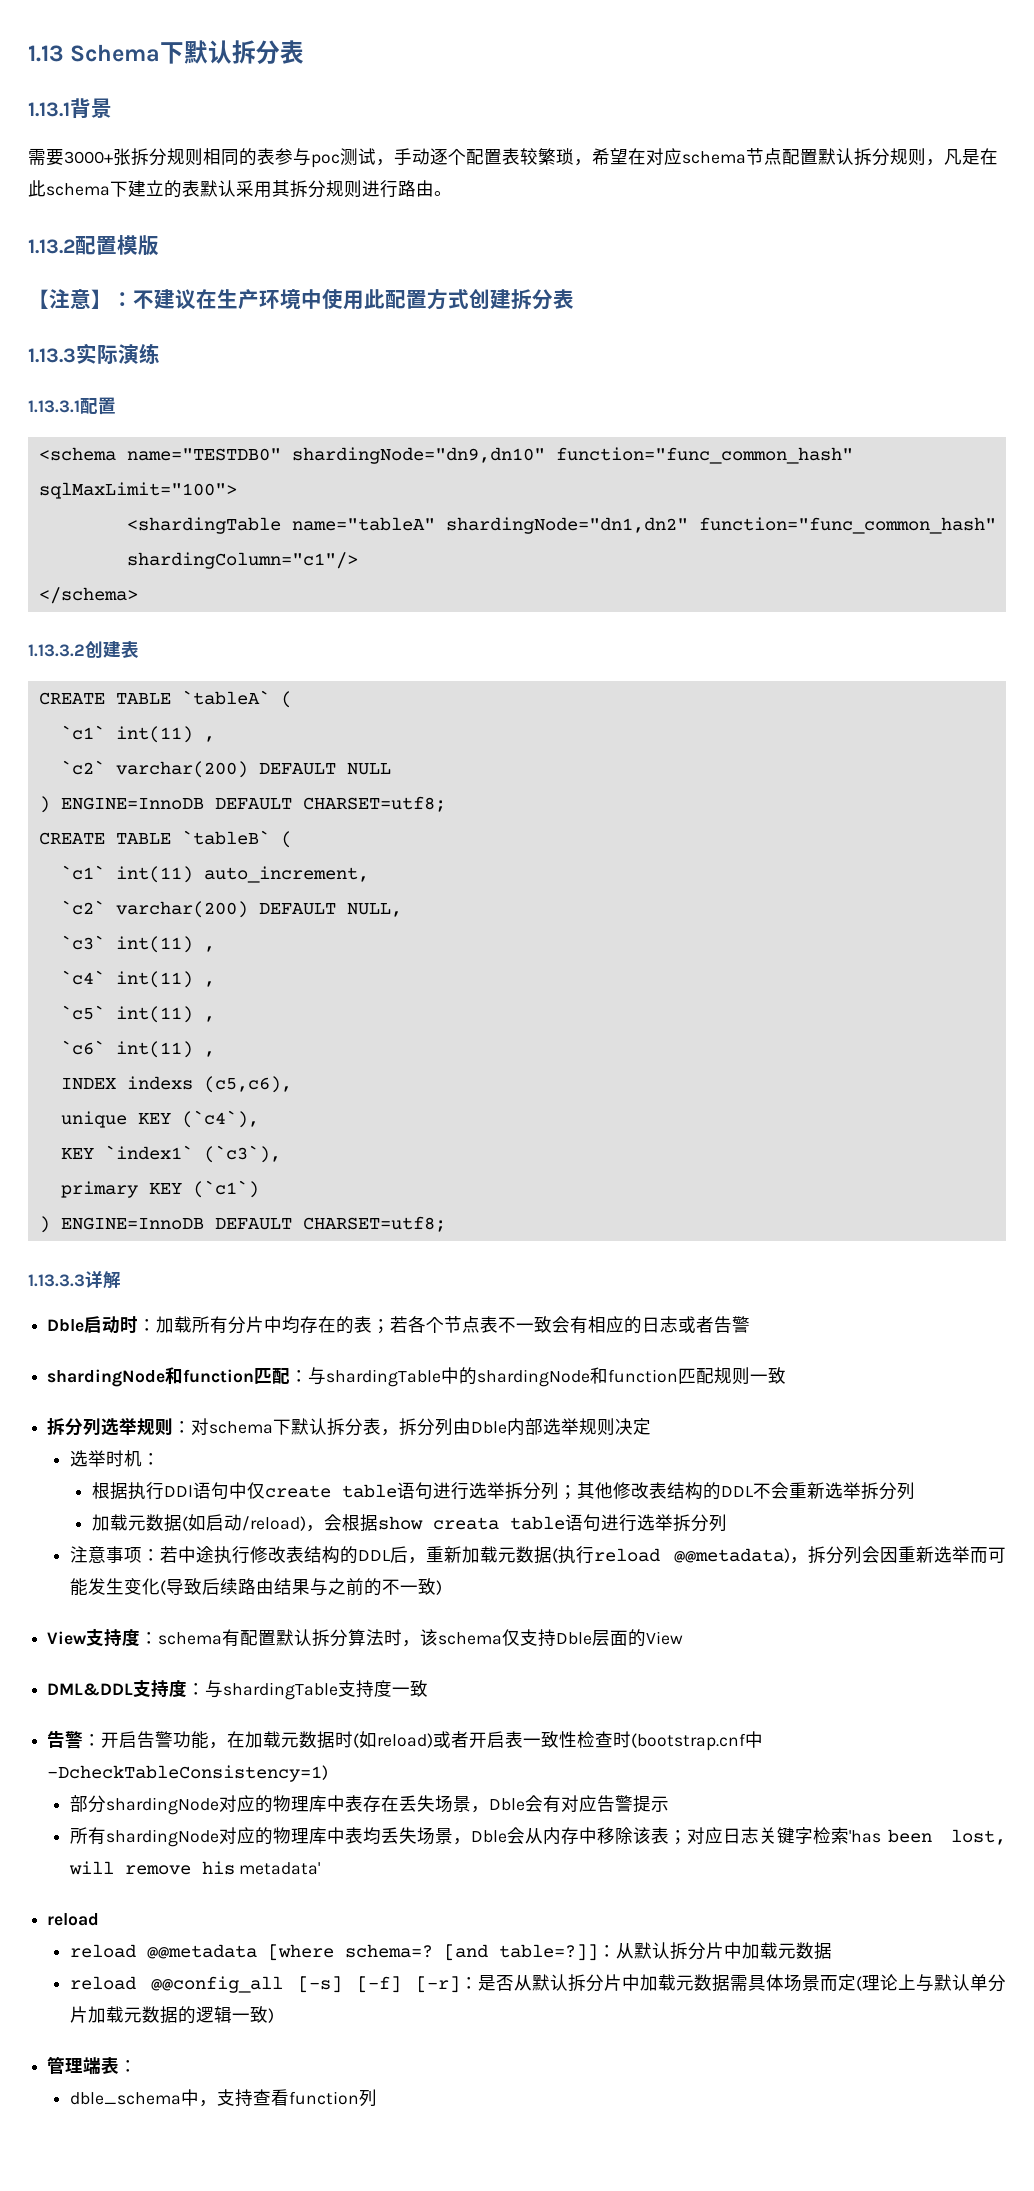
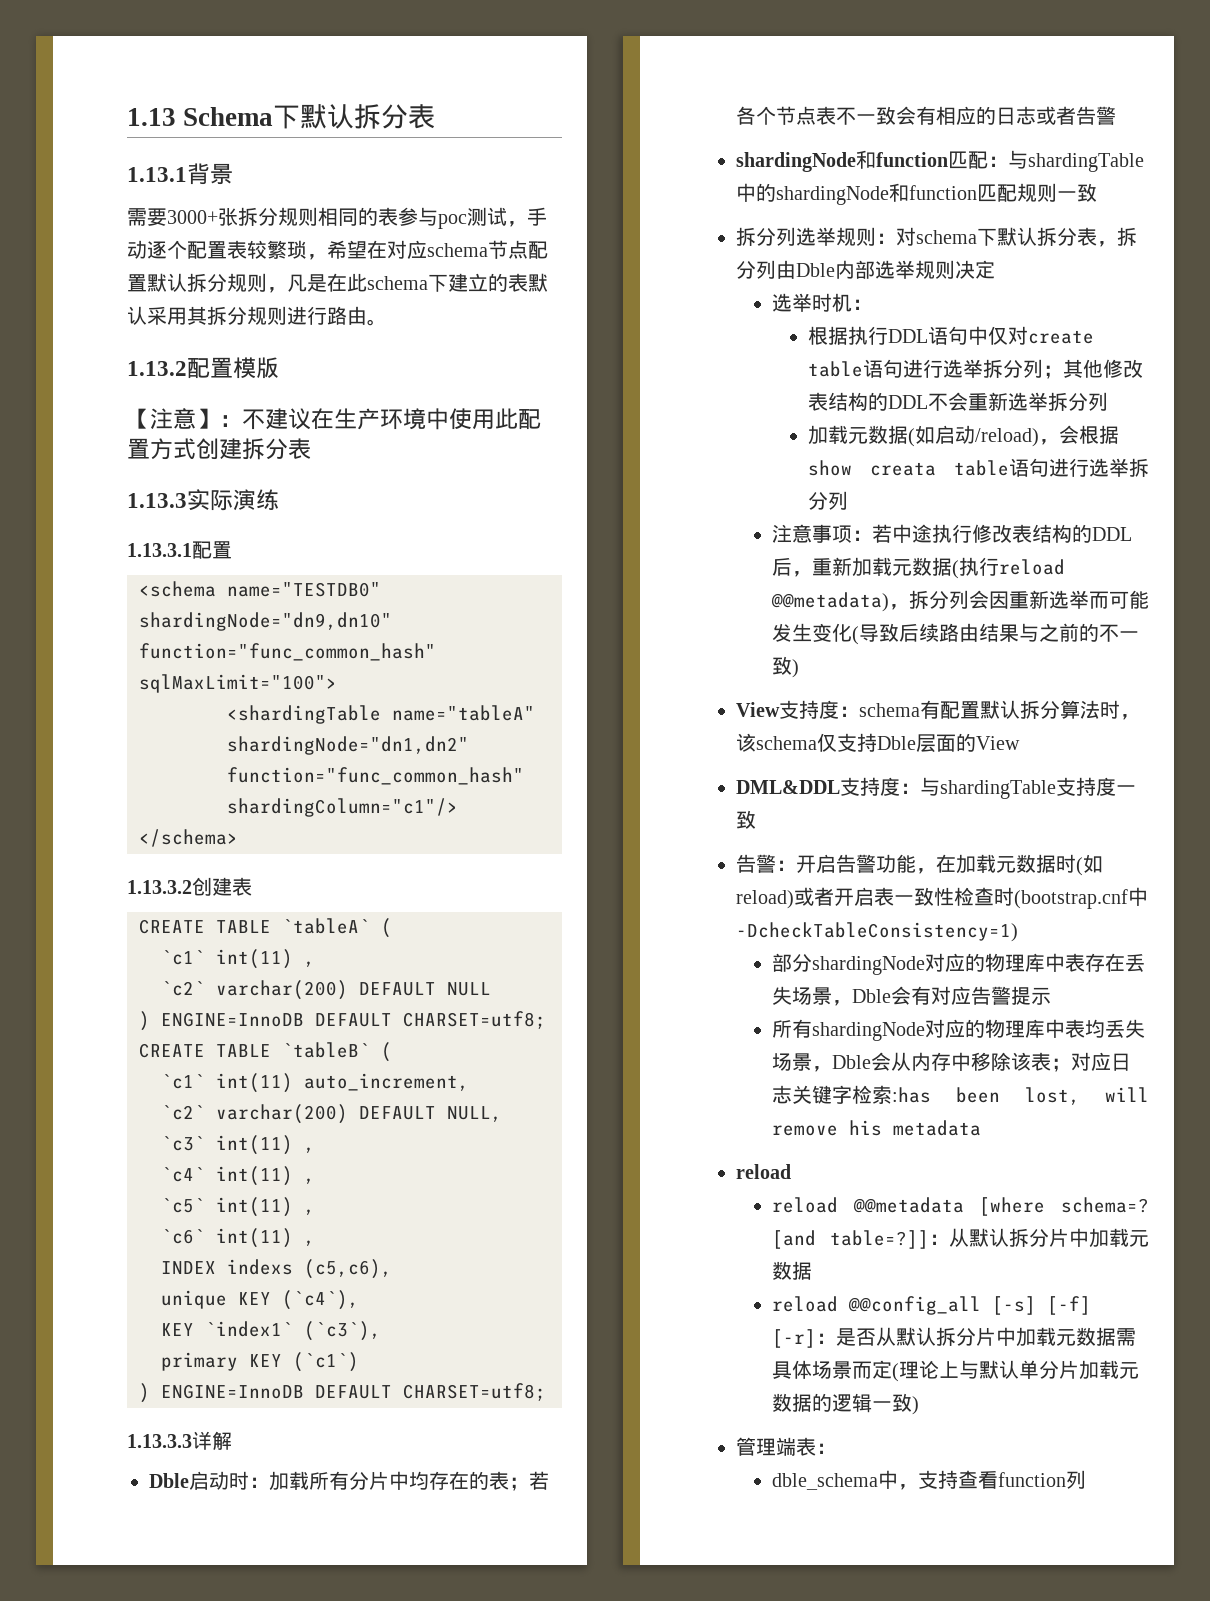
- 根据执行DDl语句中仅create table语句进行选举拆分列；其他修改表结构的DDL不会重新选举拆分列
+ 根据执行DDL语句中仅对create table语句进行选举拆分列；其他修改表结构的DDL不会重新选举拆分列
- 所有shardingNode对应的物理库中表均丢失场景，Dble会从内存中移除该表；对应日志关键字检索'has been lost, will remove his metadata'
+ 所有shardingNode对应的物理库中表均丢失场景，Dble会从内存中移除该表；对应日志关键字检索:has been lost, will remove his metadata

